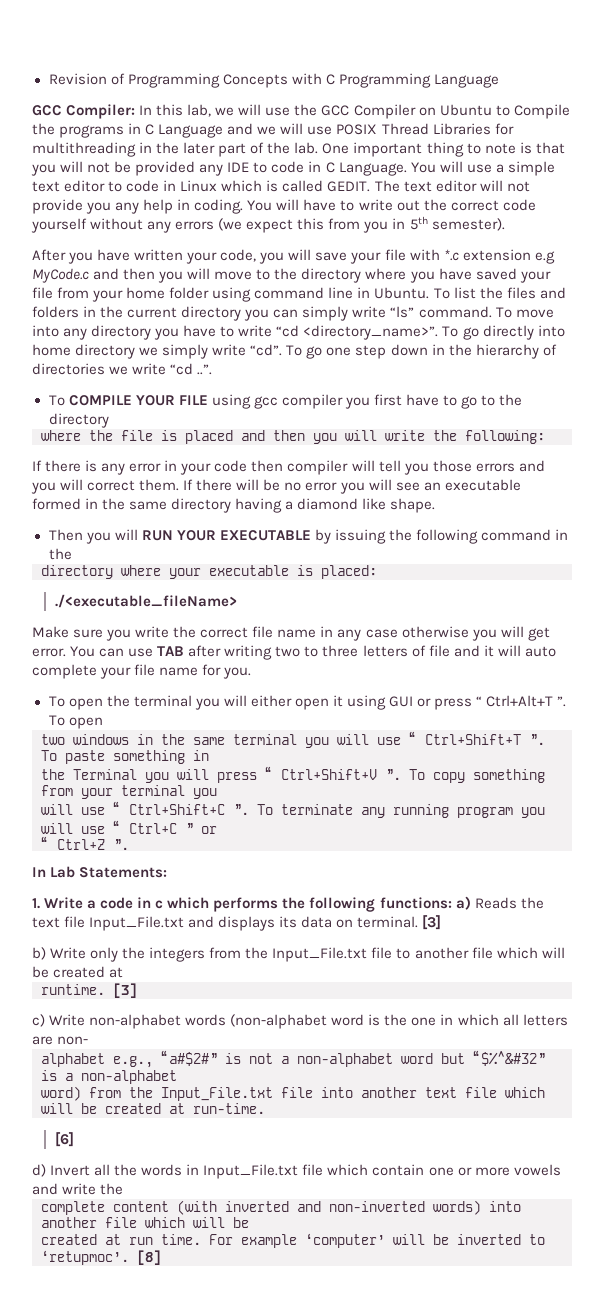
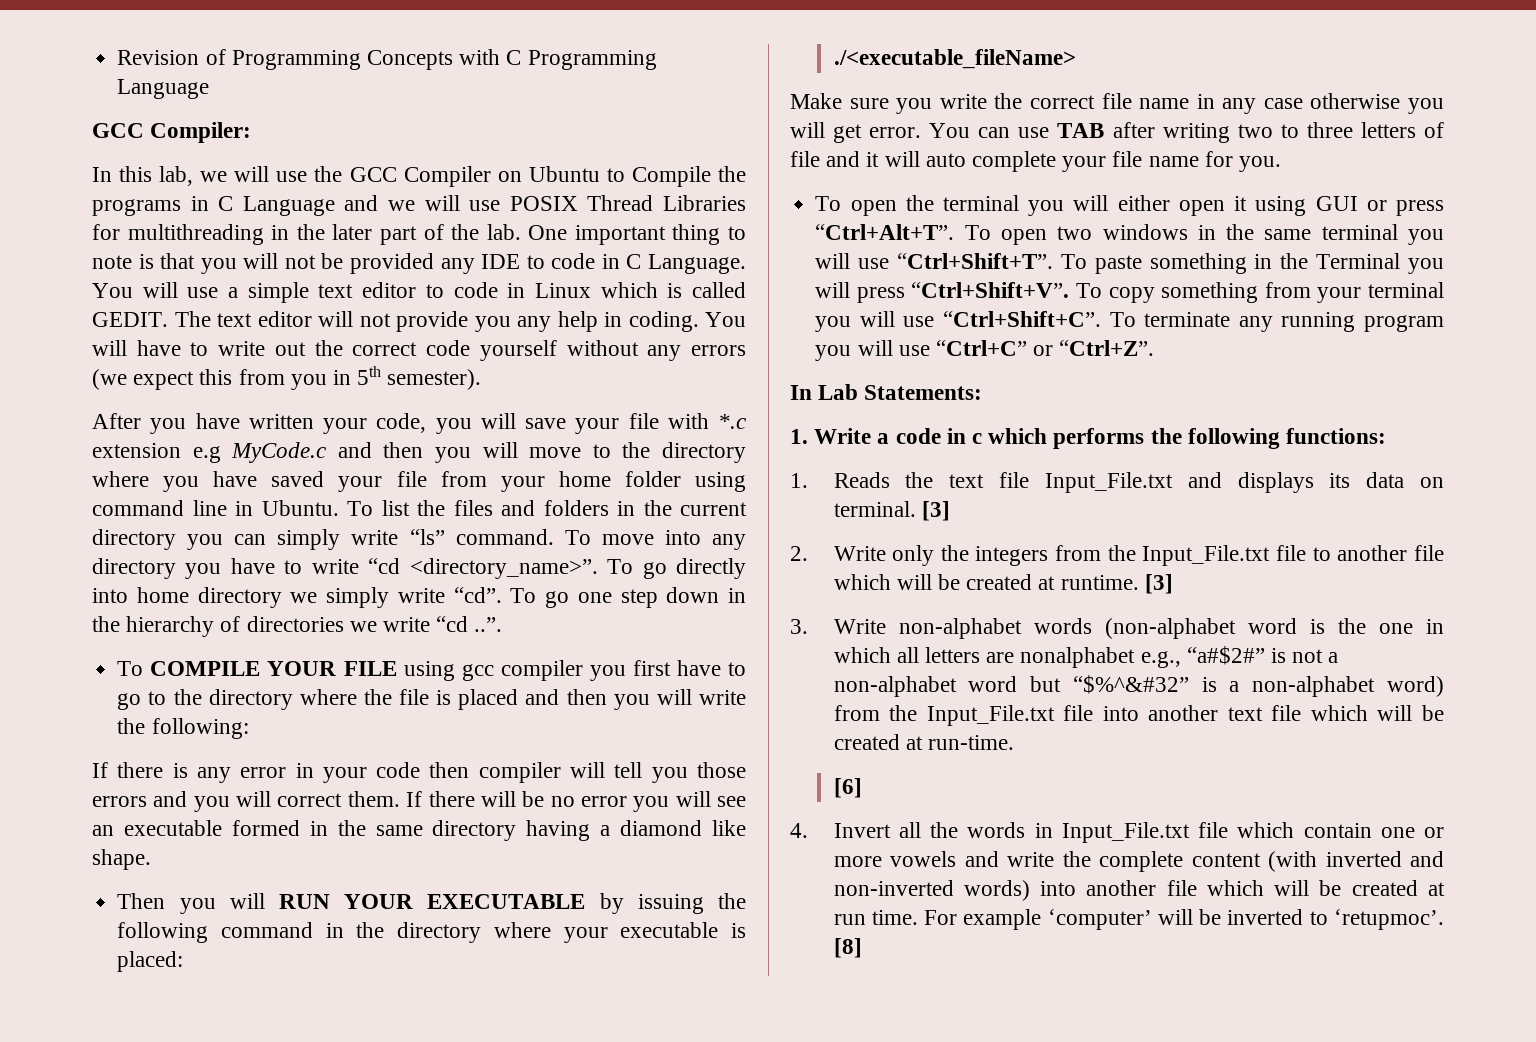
- GCC Compiler: In this lab, we will use the GCC Compiler on Ubuntu to Compile the programs in C Language and we will use POSIX Thread Libraries for multithreading in the later part of the lab.
+ GCC Compiler:
+ In this lab, we will use the GCC Compiler on Ubuntu to Compile the programs in C Language and we will use POSIX Thread Libraries for multithreading in the later part of the lab.
- To COMPILE YOUR FILE using gcc compiler you first have to go to the directory
- where the file is placed and then you will write the following:
+ To COMPILE YOUR FILE using gcc compiler you first have to go to the directory where the file is placed and then you will write the following:
- Then you will RUN YOUR EXECUTABLE by issuing the following command in the
- directory where your executable is placed:
+ Then you will RUN YOUR EXECUTABLE by issuing the following command in the directory where your executable is placed:
- To open the terminal you will either open it using GUI or press “ Ctrl+Alt+T ”. To open
- two windows in the same terminal you will use “ Ctrl+Shift+T ”.
+ To open the terminal you will either open it using GUI or press “Ctrl+Alt+T”. To open two windows in the same terminal you will use “Ctrl+Shift+T”.
- To paste something in
- the Terminal you will press “ Ctrl+Shift+V ”.
+ To paste something in the Terminal you will press “Ctrl+Shift+V”.
- To copy something from your terminal you
- will use “ Ctrl+Shift+C ”.
+ To copy something from your terminal you will use “Ctrl+Shift+C”.
- To terminate any running program you will use “ Ctrl+C ” or
- “ Ctrl+Z ”.
+ To terminate any running program you will use “Ctrl+C” or “Ctrl+Z”.
- 1. Write a code in c which performs the following functions: a) Reads the text file Input_File.txt and displays its data on terminal.
+ 1. Write a code in c which performs the following functions:
+ 1. Reads the text file Input_File.txt and displays its data on terminal.
- b) Write only the integers from the Input_File.txt file to another file which will be created at
- runtime.
+ 2. Write only the integers from the Input_File.txt file to another file which will be created at runtime.
- c) Write non-alphabet words (non-alphabet word is the one in which all letters are non-
- alphabet e.g., “a#$2#” is not a non-alphabet word but “$%^&#32” is a non-alphabet
- word) from the Input_File.txt file into another text file which will be created at run-time.
+ 3. Write non-alphabet words (non-alphabet word is the one in which all letters are nonalphabet e.g., “a#$2#” is not a non-alphabet word but “$%^&#32” is a non-alphabet word) from the Input_File.txt file into another text file which will be created at run-time.
- d) Invert all the words in Input_File.txt file which contain one or more vowels and write the
- complete content (with inverted and non-inverted words) into another file which will be
- created at run time.
+ 4. Invert all the words in Input_File.txt file which contain one or more vowels and write the complete content (with inverted and non-inverted words) into another file which will be created at run time.

